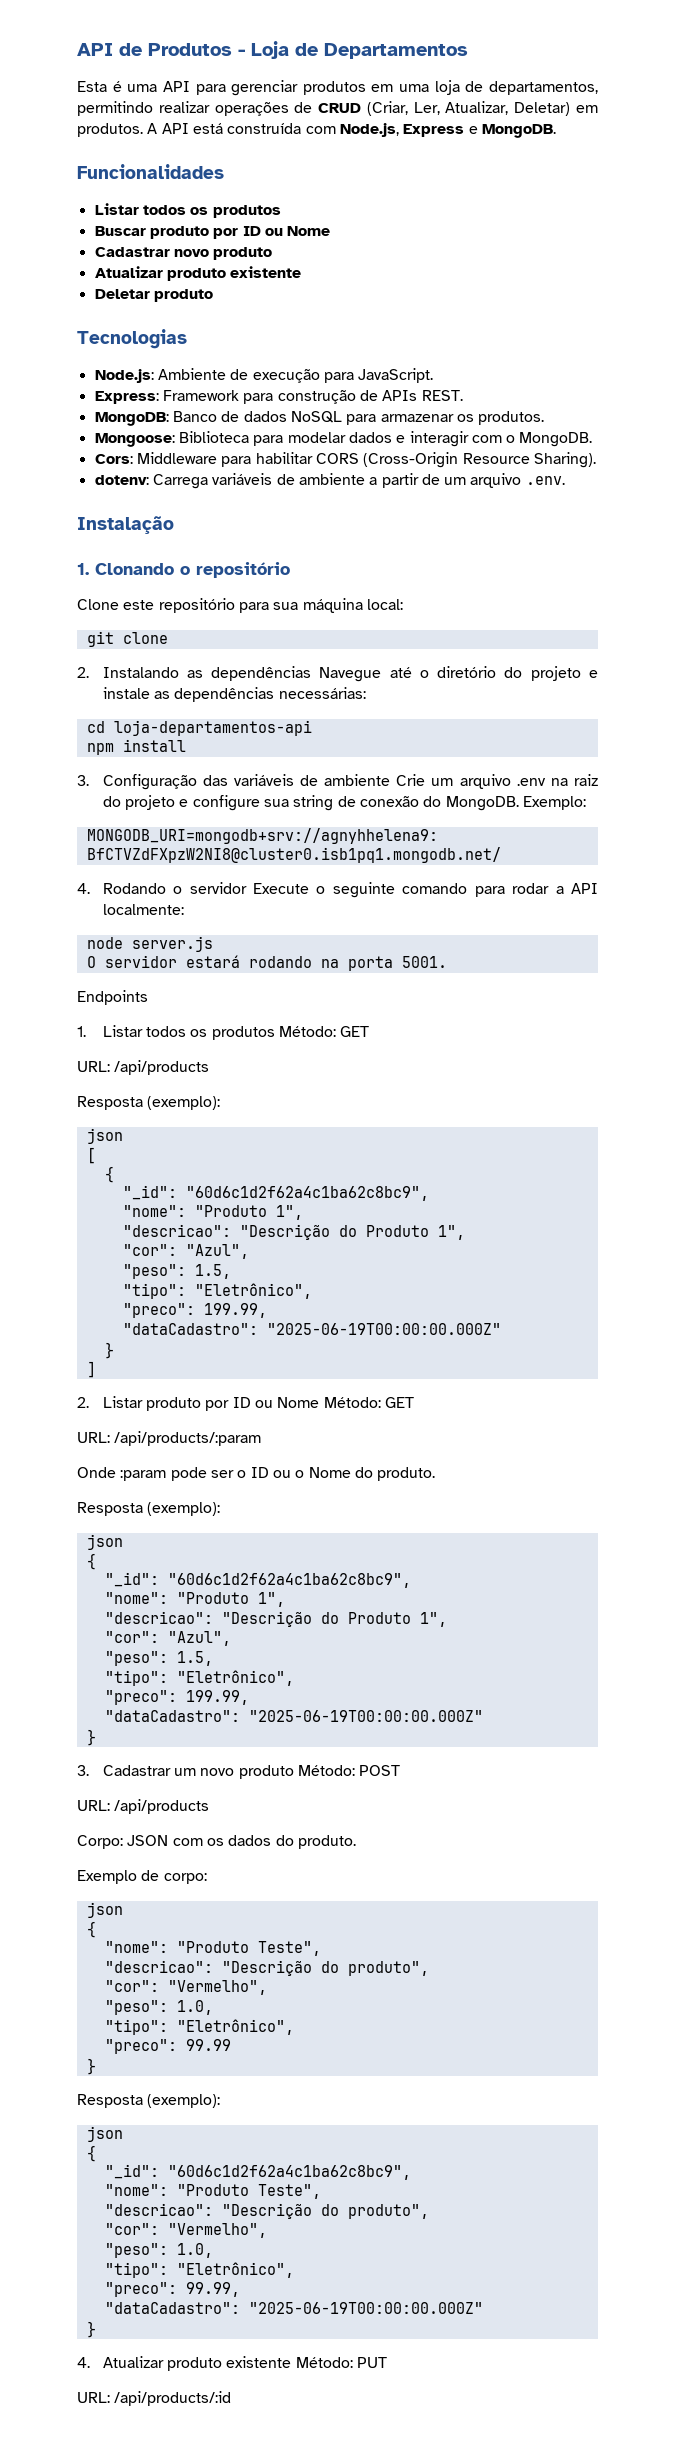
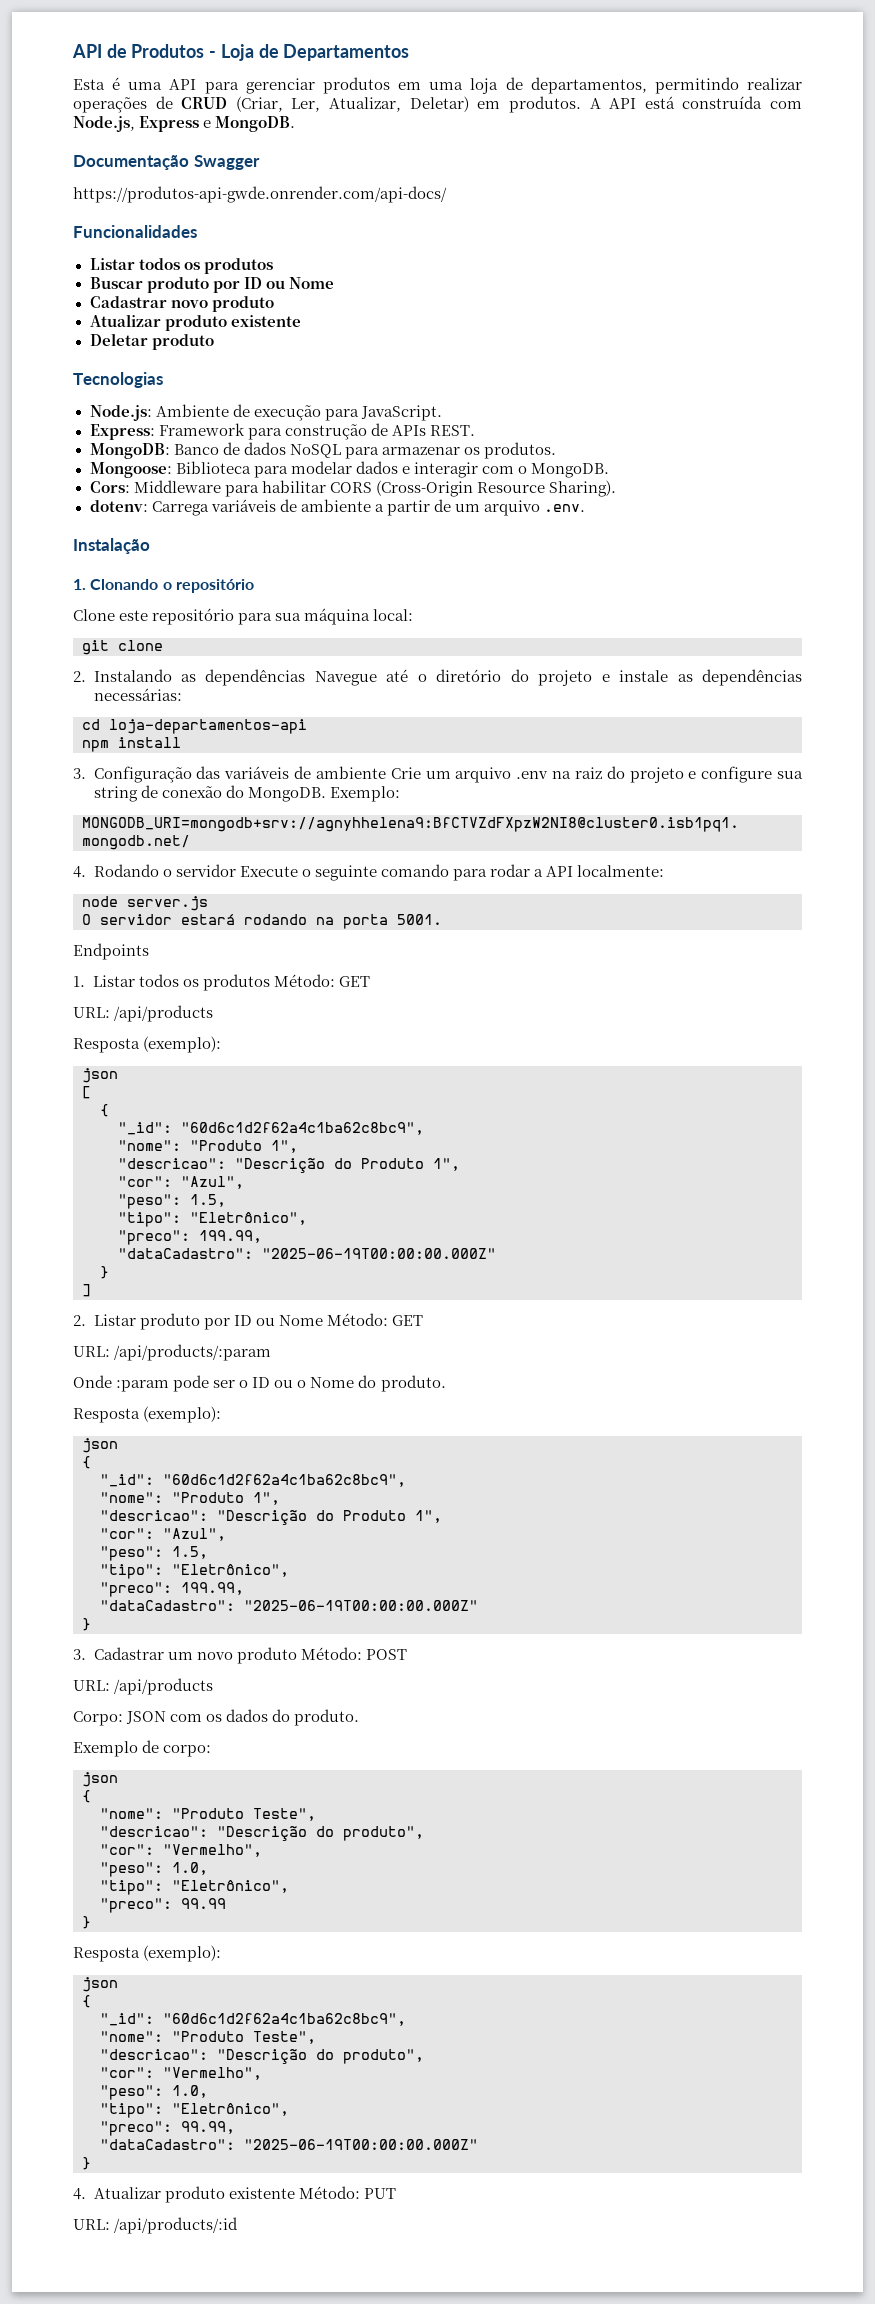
+ Documentação Swagger
+ https://produtos-api-gwde.onrender.com/api-docs/

